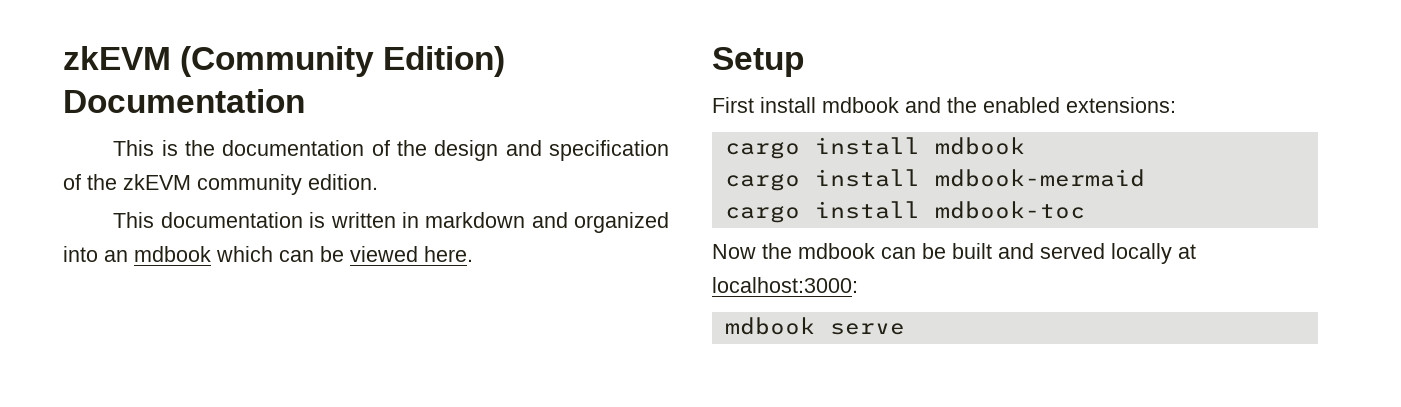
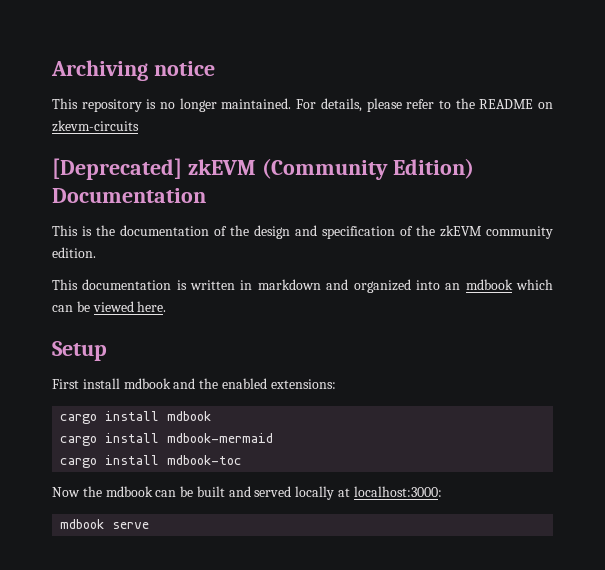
- zkEVM (Community Edition) Documentation
+ Archiving notice
+ This repository is no longer maintained. For details, please refer to the README on zkevm-circuits
+ [Deprecated] zkEVM (Community Edition) Documentation

